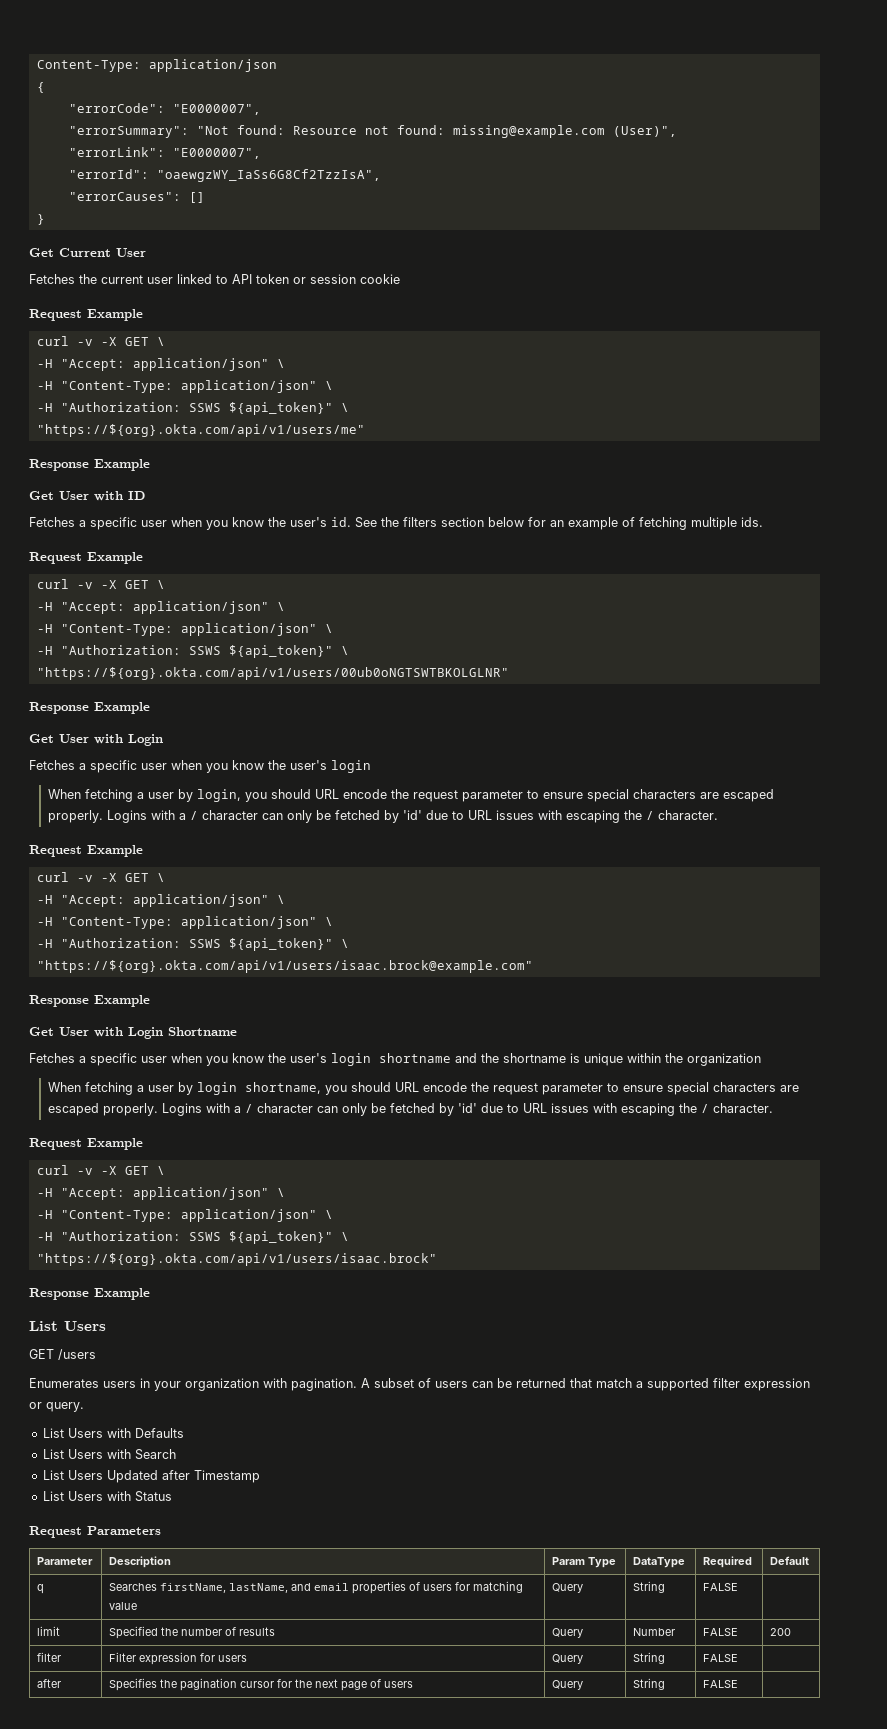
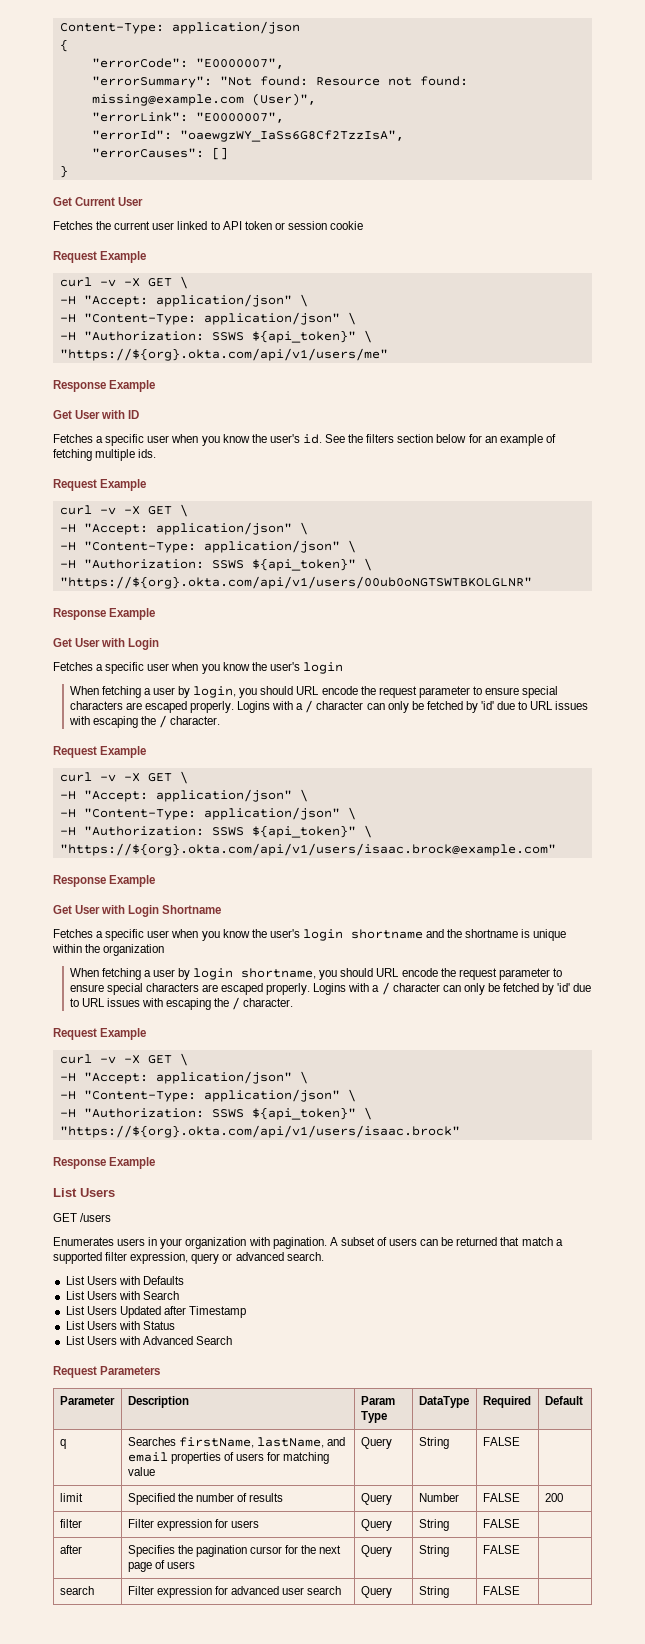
- A subset of users can be returned that match a supported filter expression or query.
+ A subset of users can be returned that match a supported filter expression, query or advanced search.
+ List Users with Advanced Search
+ search | Filter expression for advanced user search | Query | String | FALSE |

